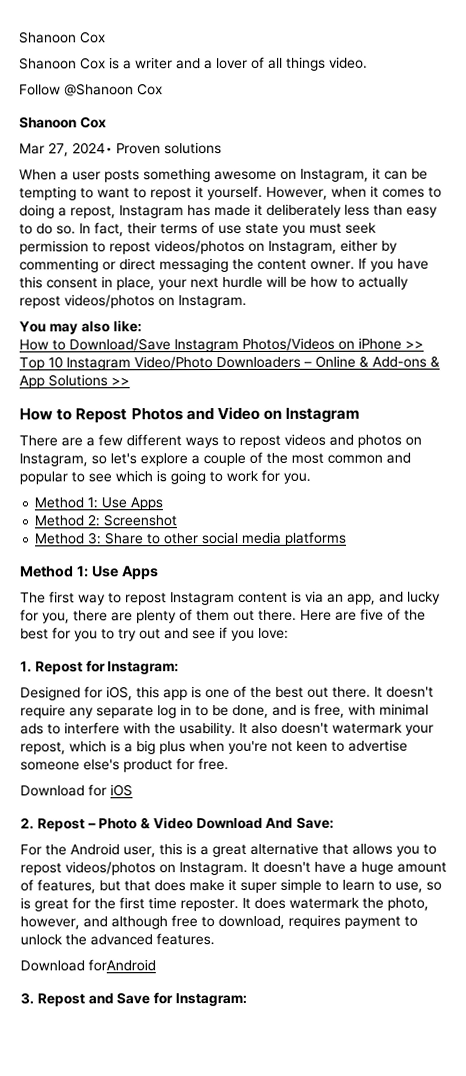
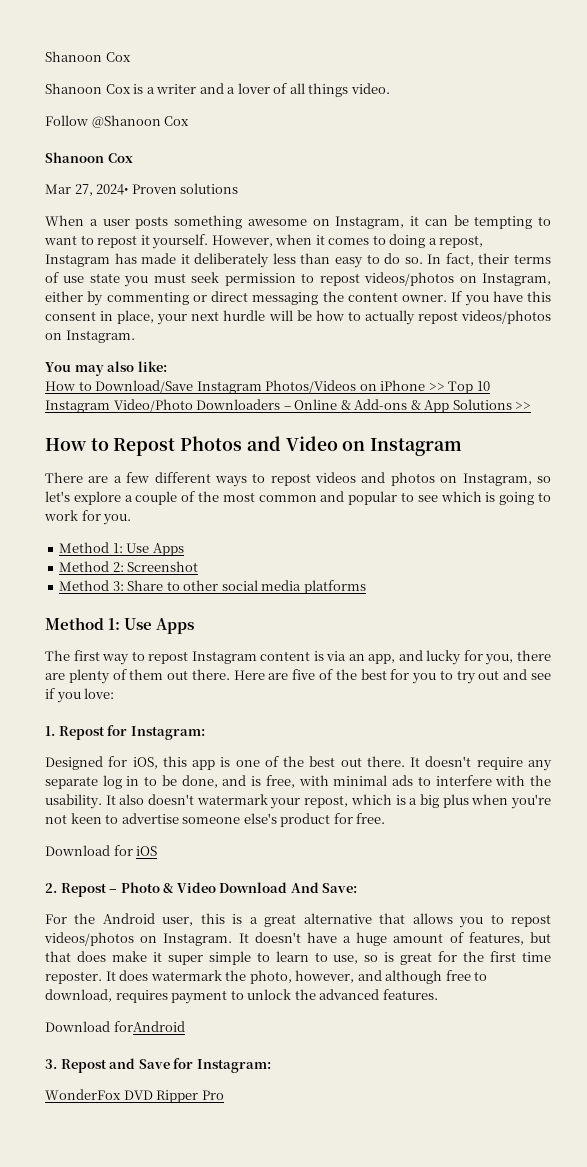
+ WonderFox DVD Ripper Pro

